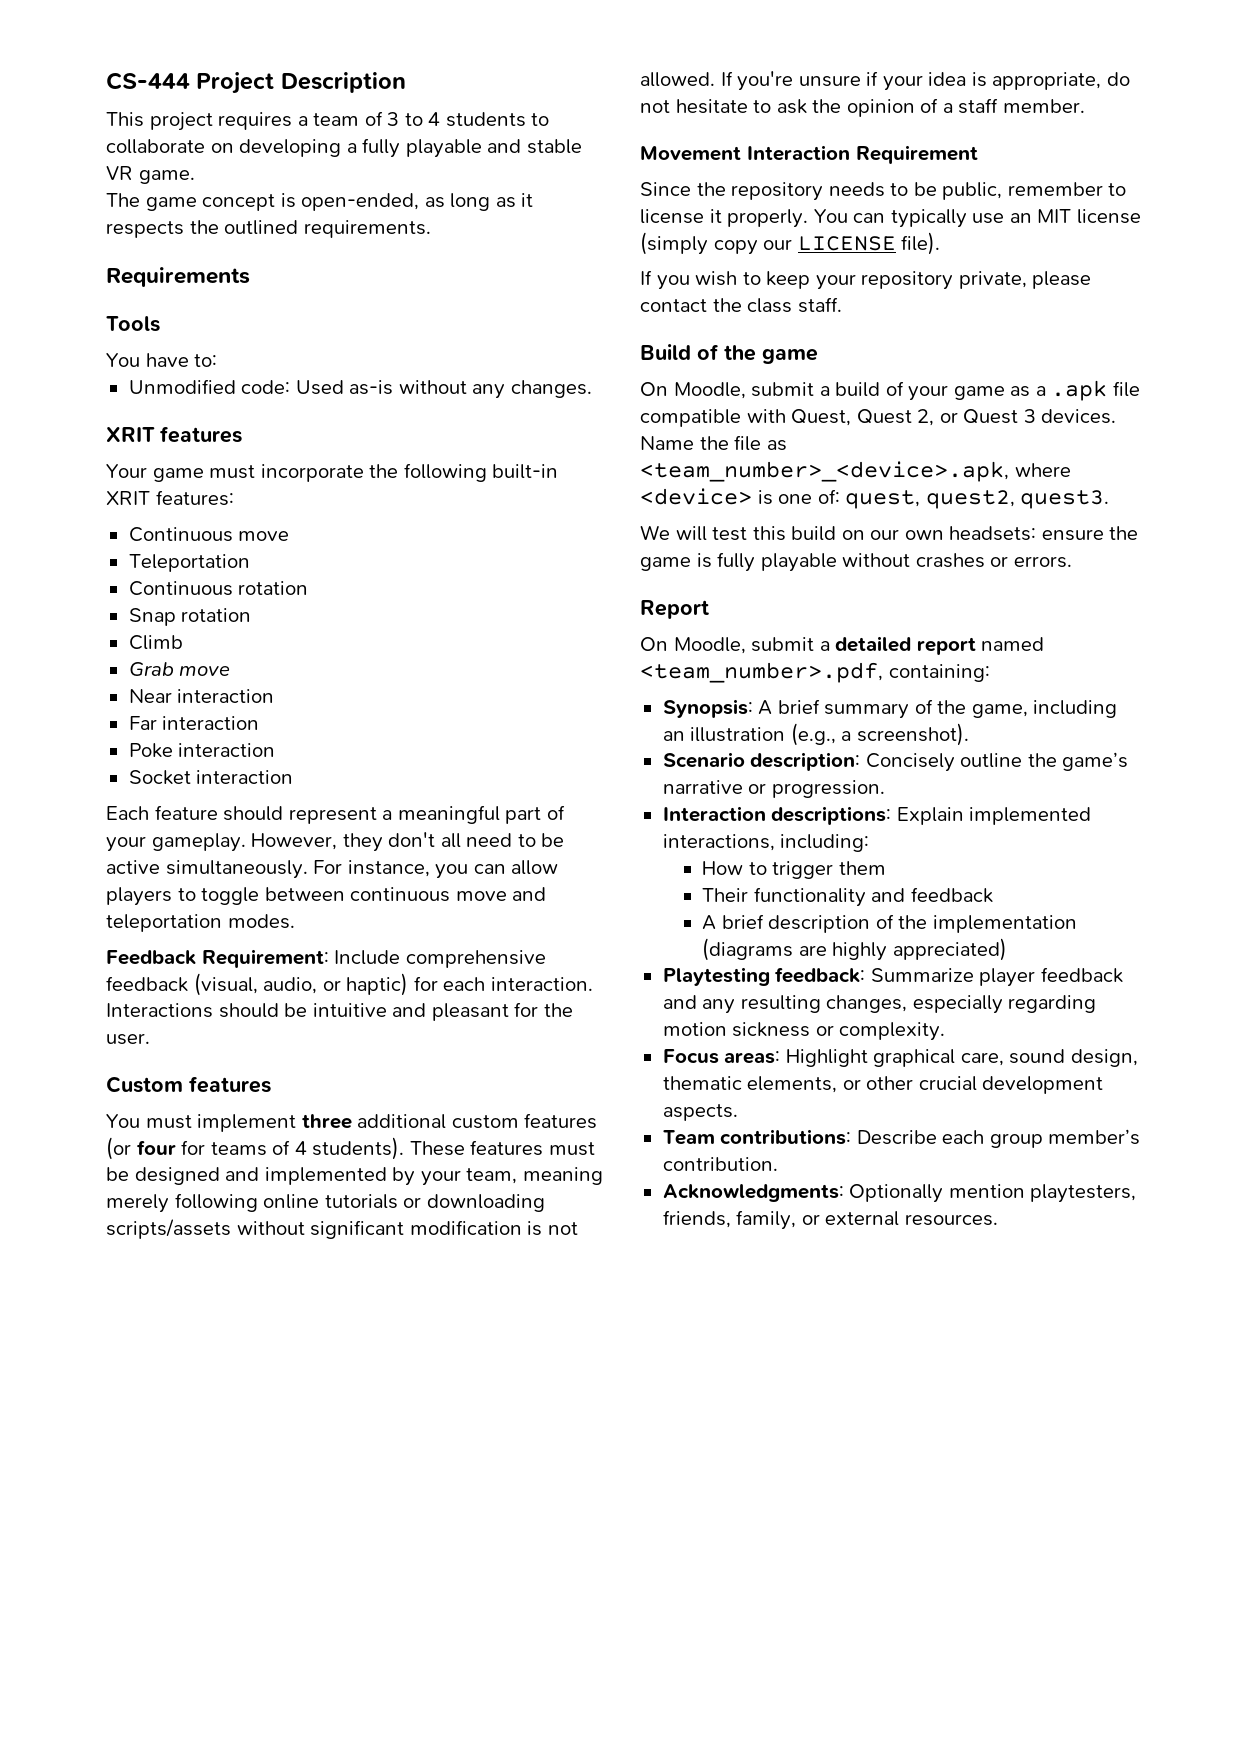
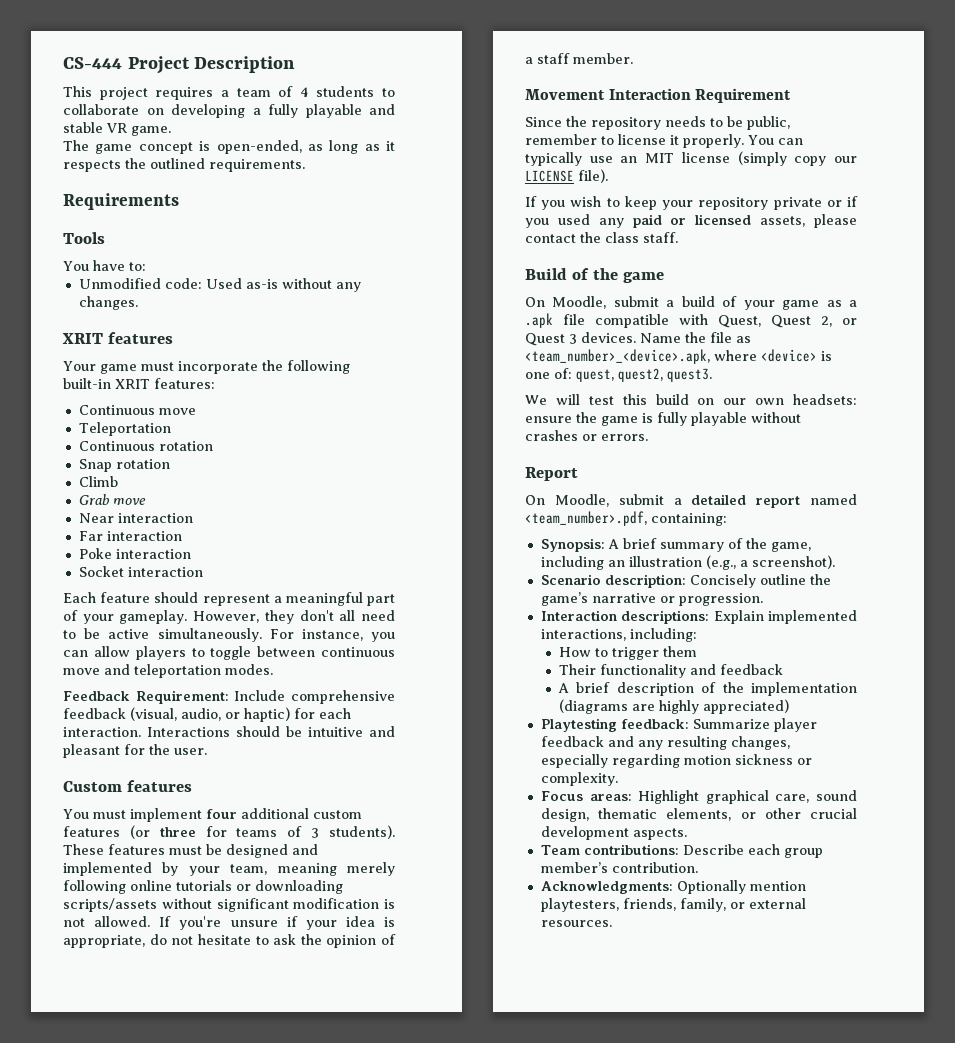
- This project requires a team of 3 to 4 students to collaborate on developing a fully playable and stable VR game.
+ This project requires a team of 4 students to collaborate on developing a fully playable and stable VR game.
- You must implement three additional custom features (or four for teams of 4 students).
+ You must implement four additional custom features (or three for teams of 3 students).
- If you wish to keep your repository private, please contact the class staff.
+ If you wish to keep your repository private or if you used any paid or licensed assets, please contact the class staff.

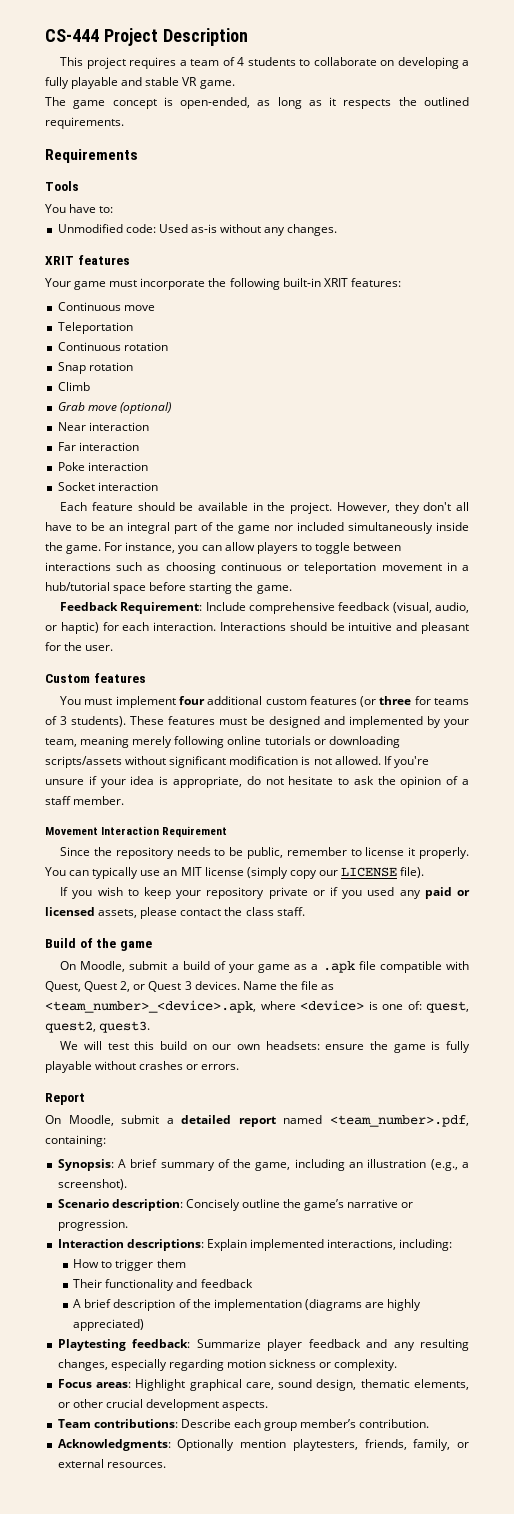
- Grab move
+ Grab move (optional)
- Each feature should represent a meaningful part of your gameplay.
+ Each feature should be available in the project.
- However, they don't all need to be active simultaneously.
+ However, they don't all have to be an integral part of the game nor included simultaneously inside the game.
- For instance, you can allow players to toggle between continuous move and teleportation modes.
+ For instance, you can allow players to toggle between interactions such as choosing continuous or teleportation movement in a hub/tutorial space before starting the game.

